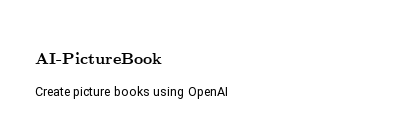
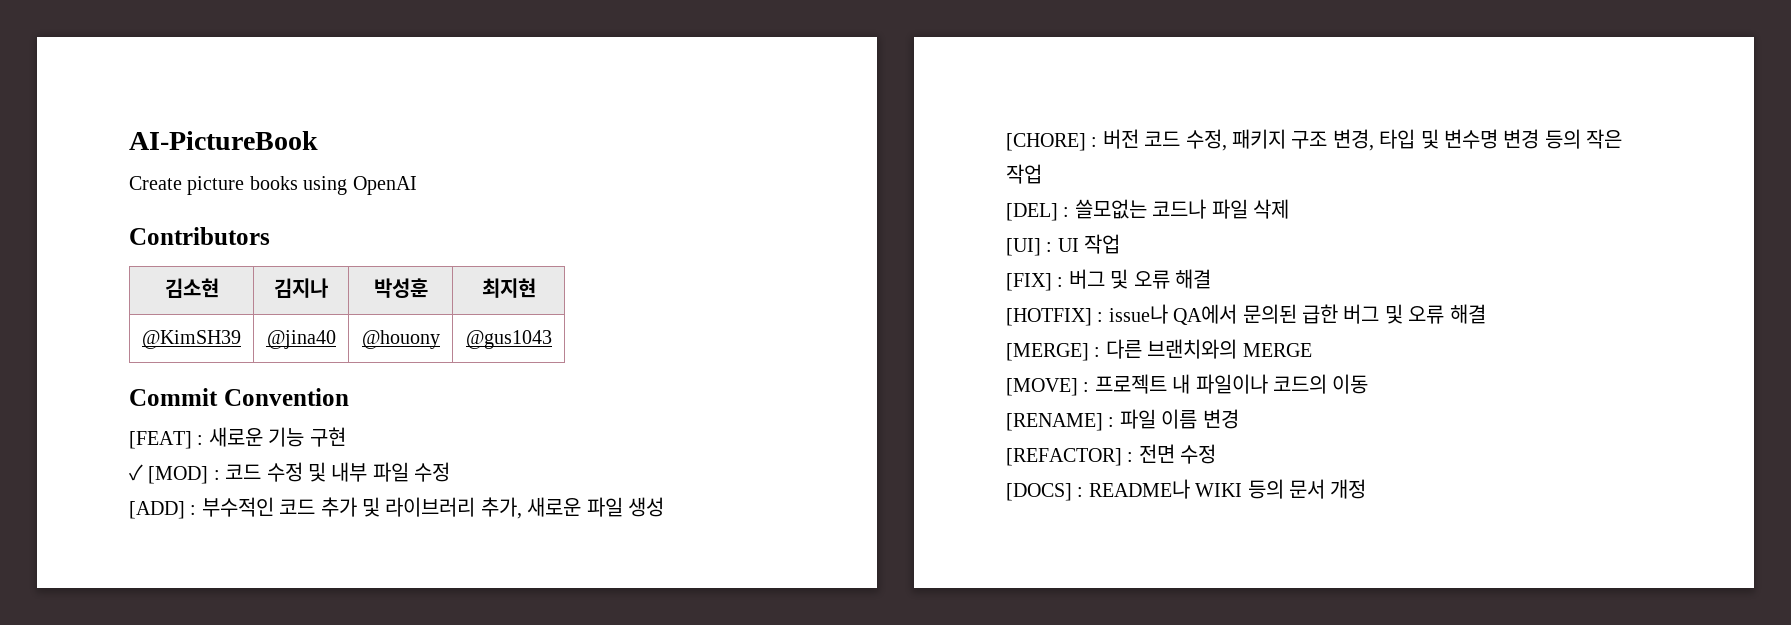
+ Contributors
+ 김소현 | 김지나 | 박성훈 | 최지현
+ @KimSH39 | @jina40 | @houony | @gus1043
+ Commit Convention
+ [FEAT] : 새로운 기능 구현
+ ✓ [MOD] : 코드 수정 및 내부 파일 수정
+ [ADD] : 부수적인 코드 추가 및 라이브러리 추가, 새로운 파일 생성
+ [CHORE] : 버전 코드 수정, 패키지 구조 변경, 타입 및 변수명 변경 등의 작은 작업
+ [DEL] : 쓸모없는 코드나 파일 삭제
+ [UI] : UI 작업
+ [FIX] : 버그 및 오류 해결
+ [HOTFIX] : issue나 QA에서 문의된 급한 버그 및 오류 해결
+ [MERGE] : 다른 브랜치와의 MERGE
+ [MOVE] : 프로젝트 내 파일이나 코드의 이동
+ [RENAME] : 파일 이름 변경
+ [REFACTOR] : 전면 수정
+ [DOCS] : README나 WIKI 등의 문서 개정

